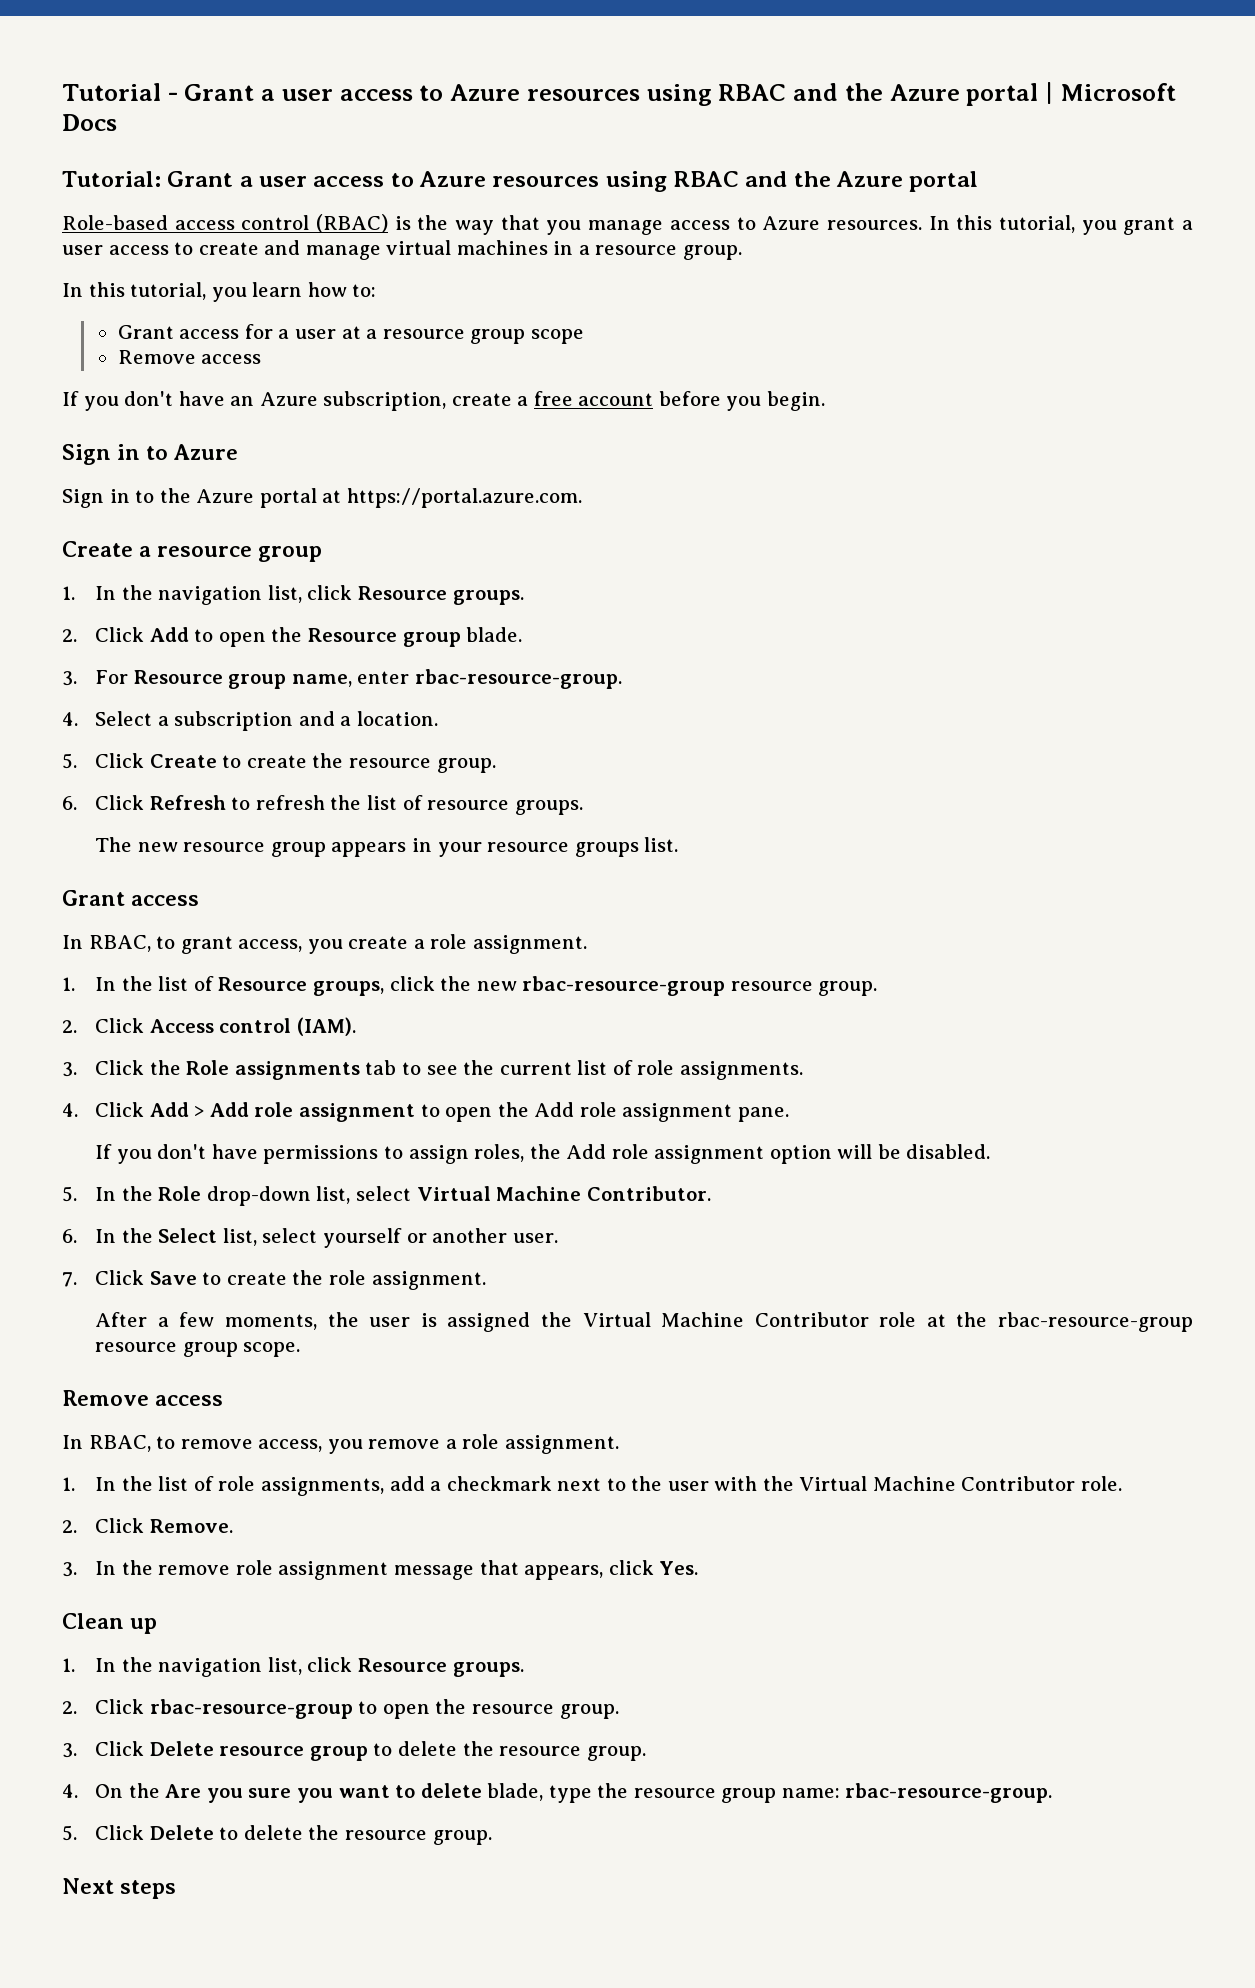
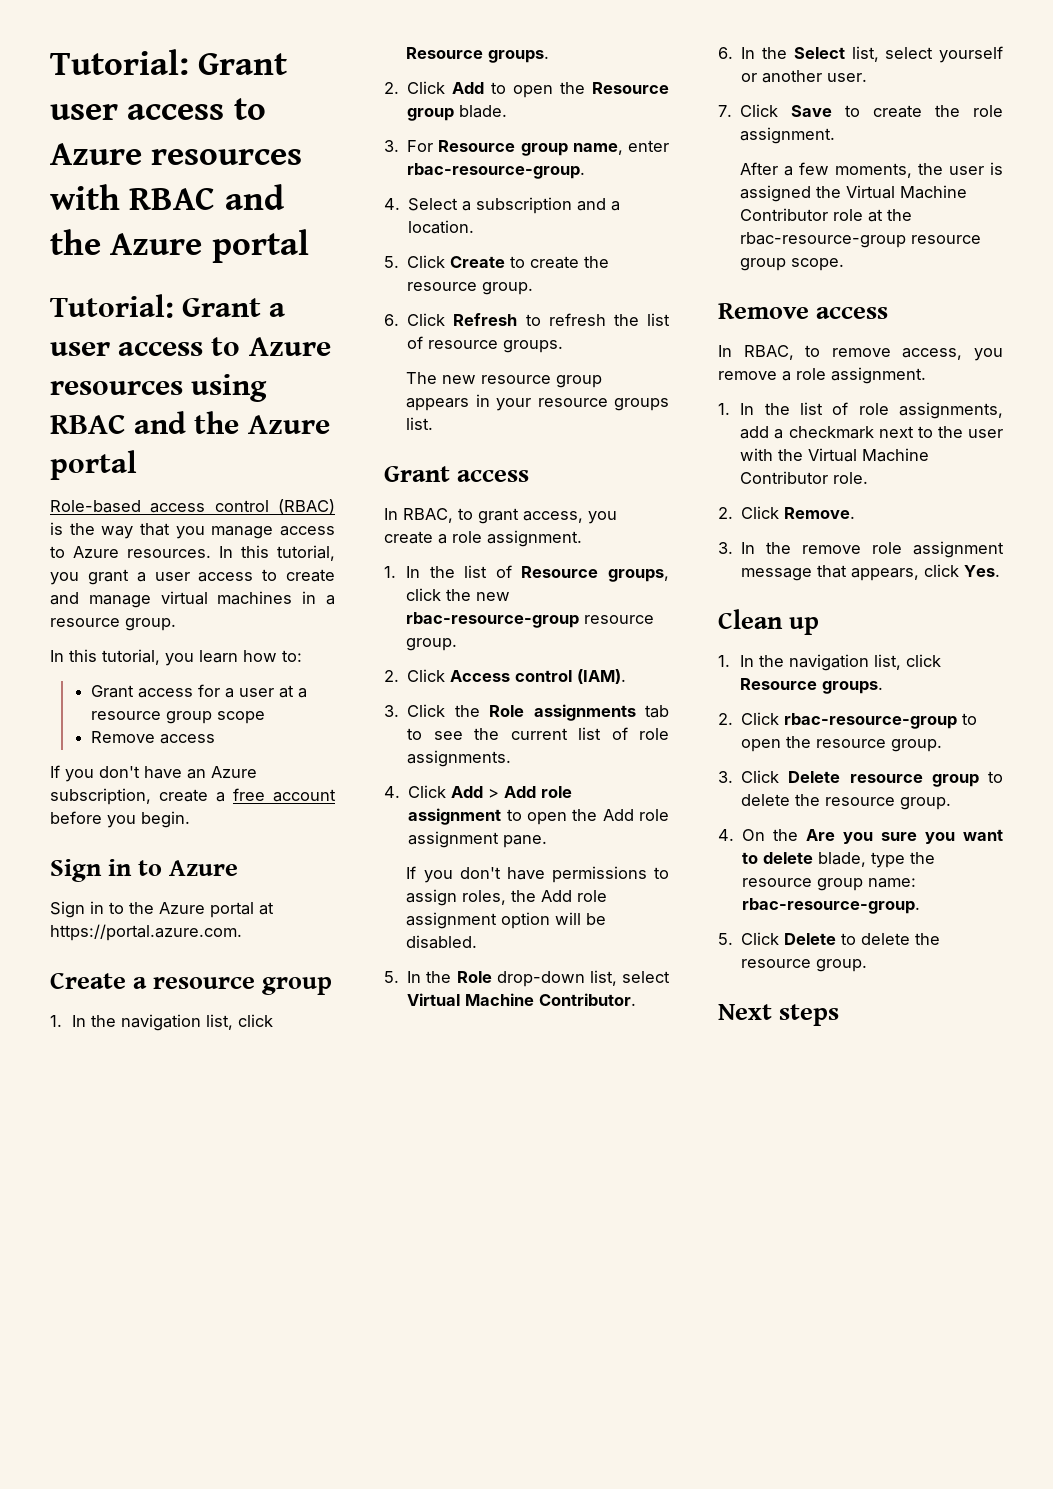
- Tutorial - Grant a user access to Azure resources using RBAC and the Azure portal | Microsoft Docs
+ Tutorial: Grant user access to Azure resources with RBAC and the Azure portal

